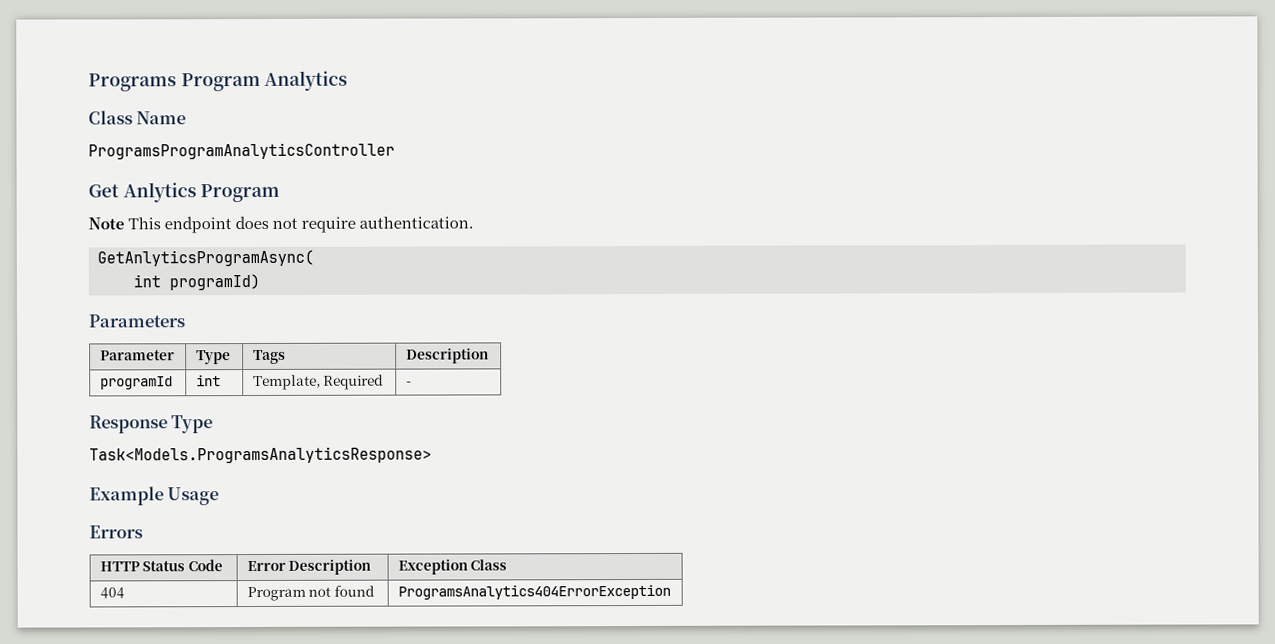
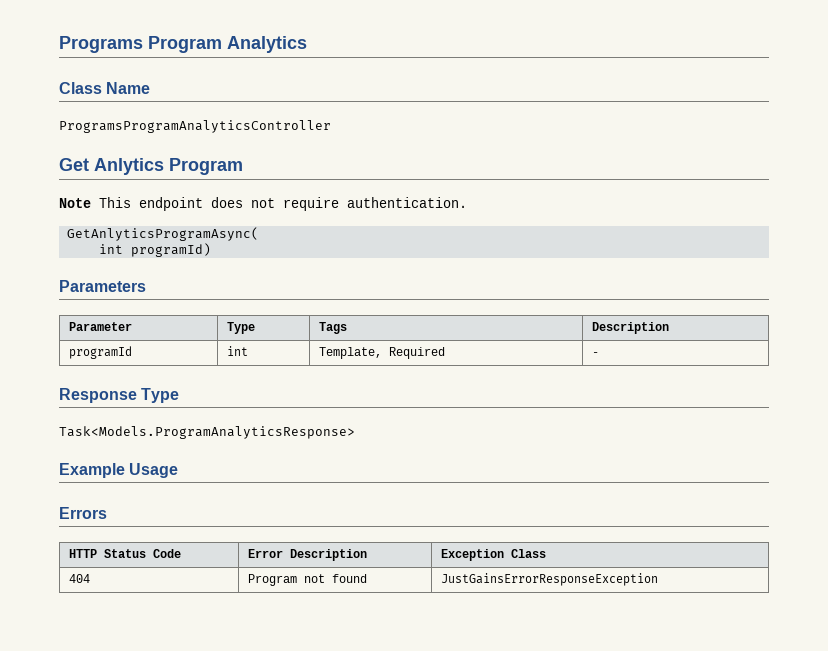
- Task<Models.ProgramsAnalyticsResponse>
+ Task<Models.ProgramAnalyticsResponse>
- 404 | Program not found | ProgramsAnalytics404ErrorException
+ 404 | Program not found | JustGainsErrorResponseException

